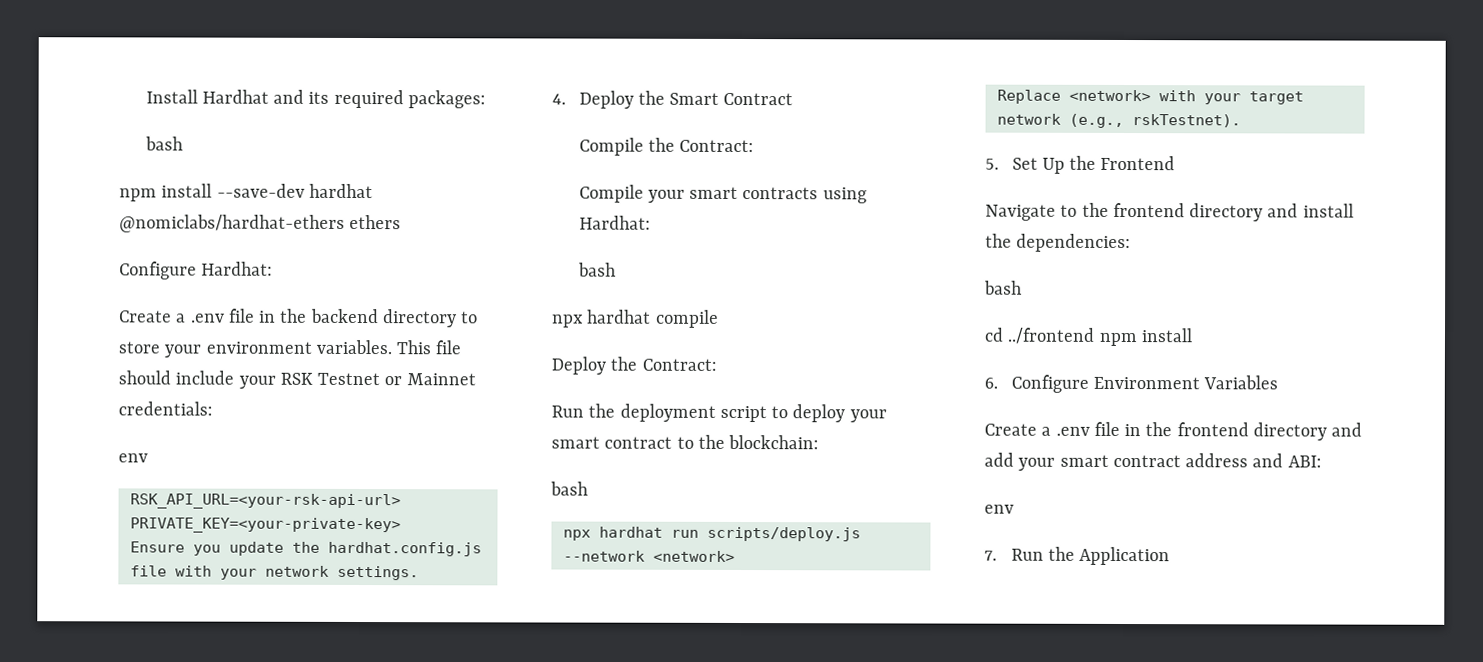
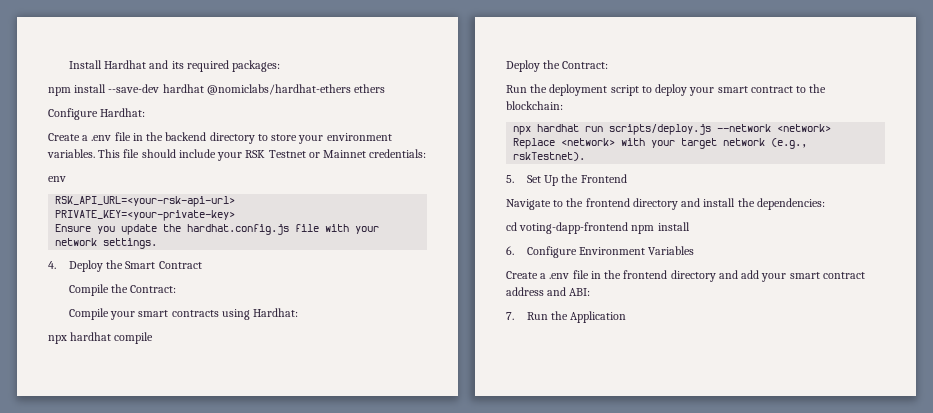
  Install Hardhat and its required packages:
- bash
  Compile your smart contracts using Hardhat:
- bash
  Run the deployment script to deploy your smart contract to the blockchain:
- bash
  Navigate to the frontend directory and install the dependencies:
- bash
- cd ../frontend npm install
+ cd voting-dapp-frontend npm install
  Create a .env file in the frontend directory and add your smart contract address and ABI:
- env

